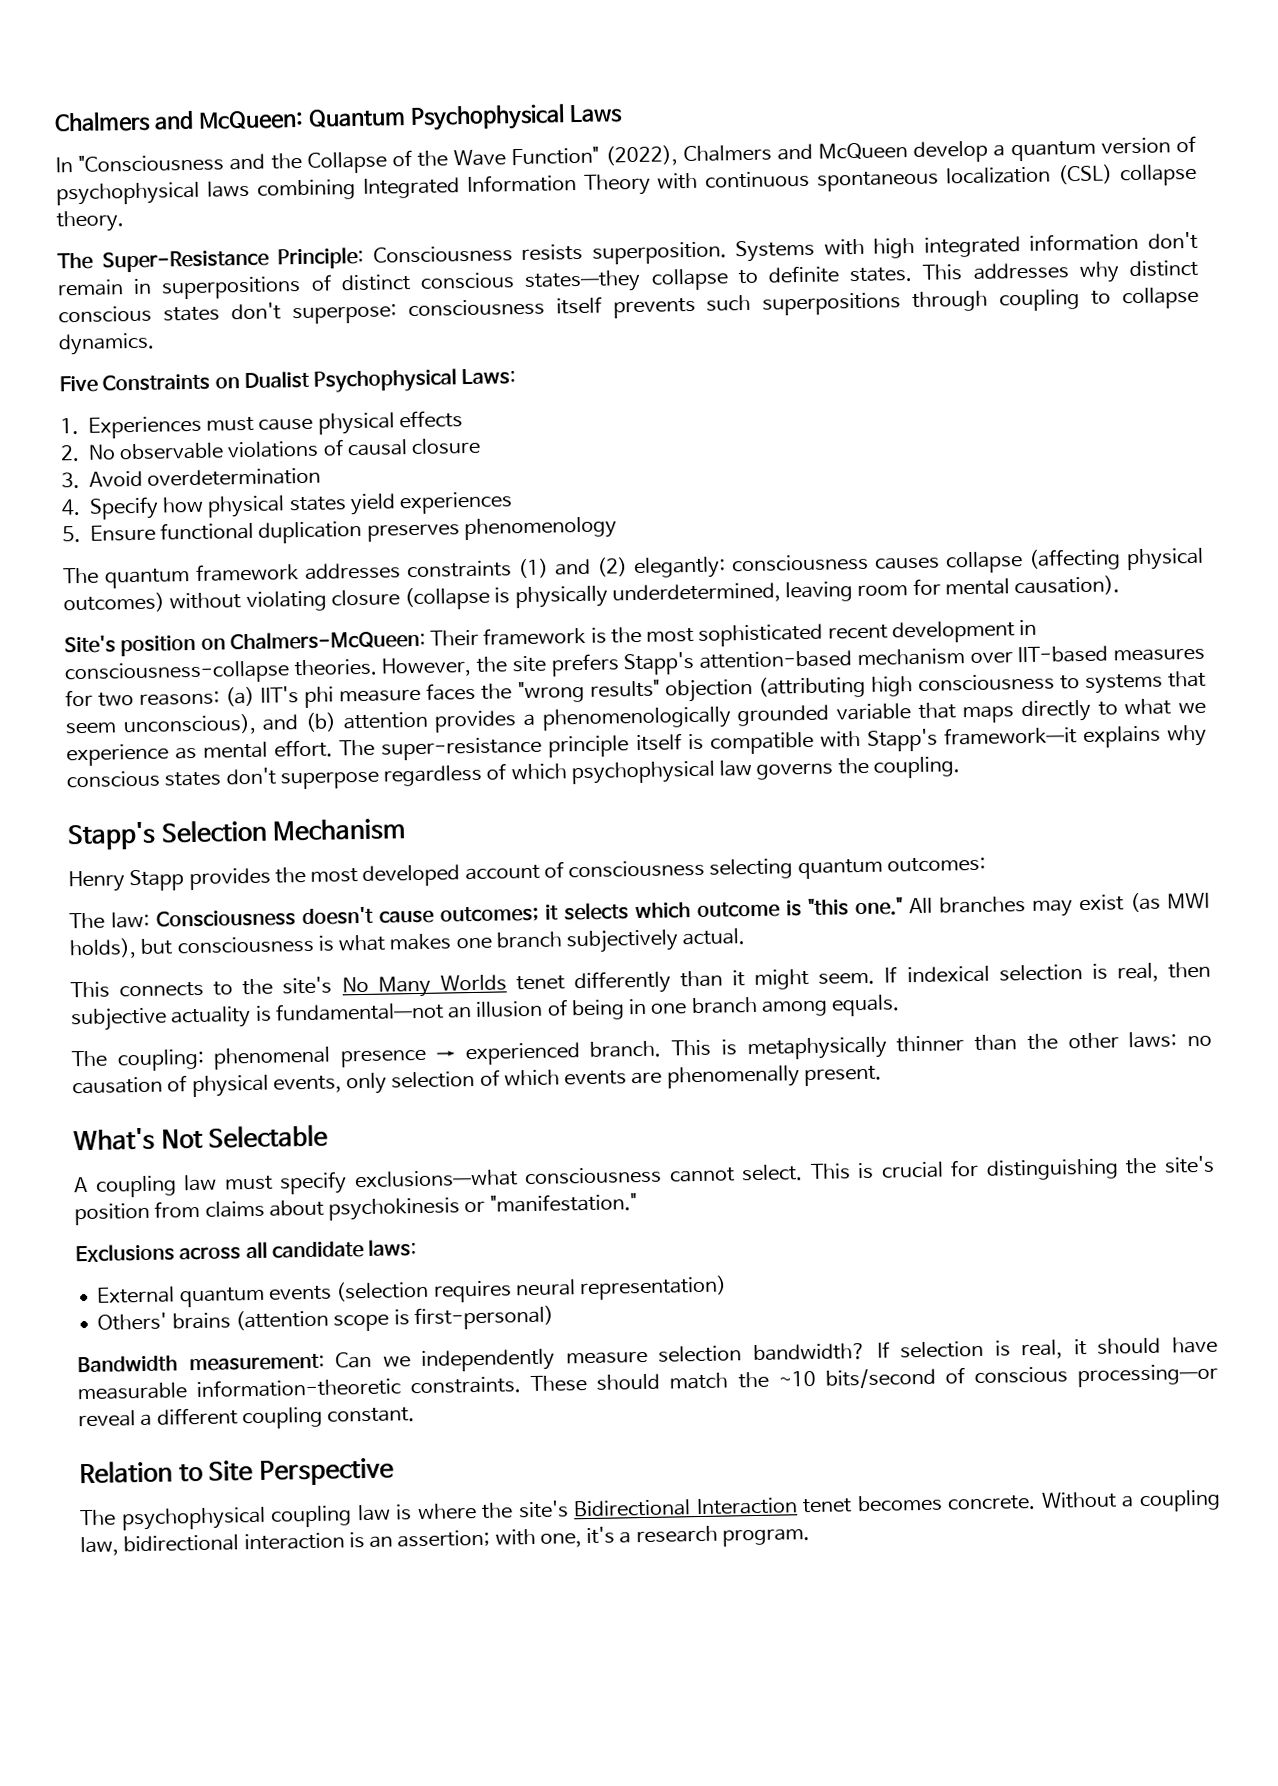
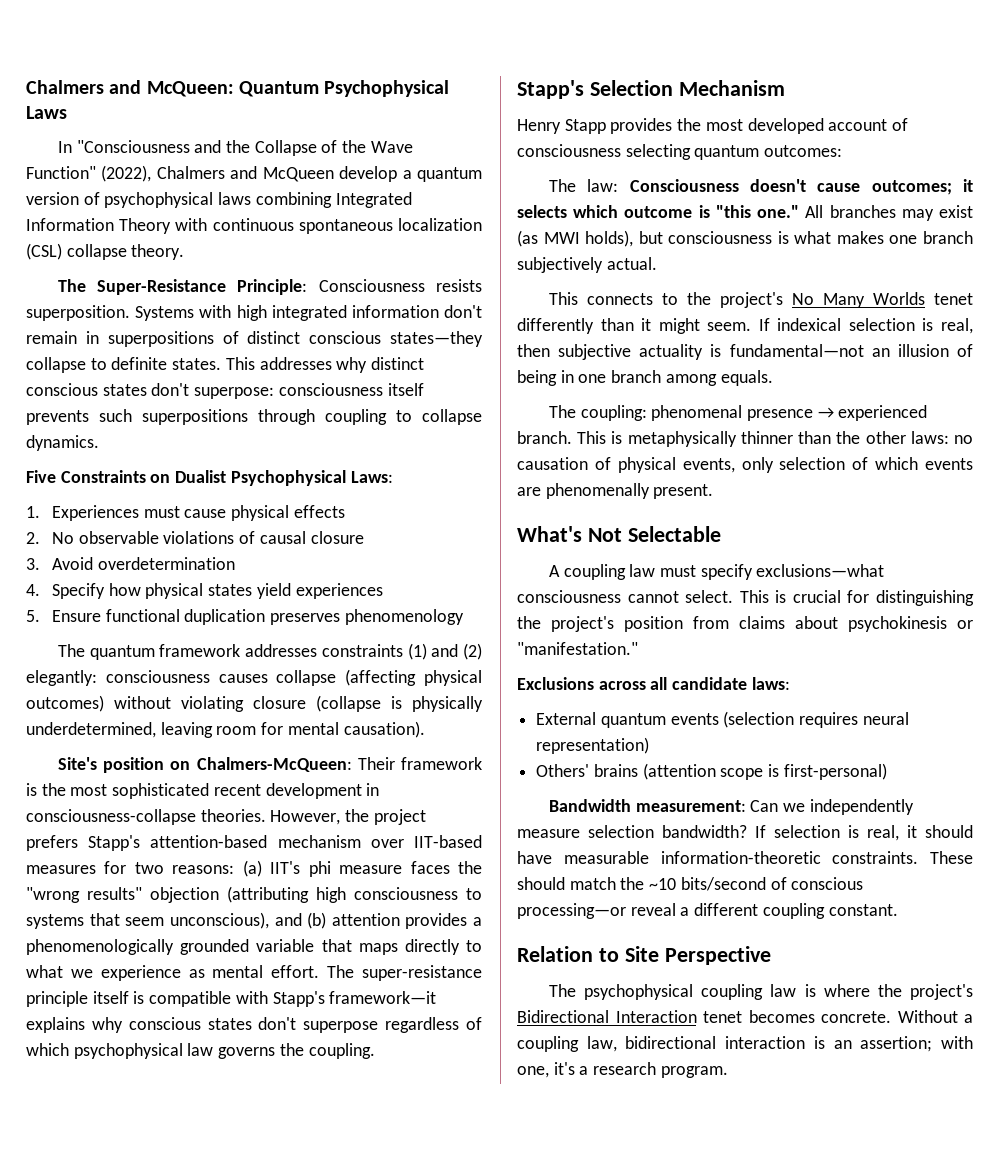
- However, the site prefers Stapp's attention-based mechanism over IIT-based measures for two reasons: (a) IIT's phi measure faces the "wrong results" objection (attributing high consciousness to systems that seem unconscious), and (b) attention provides a phenomenologically grounded variable that maps directly to what we experience as mental effort.
+ However, the project prefers Stapp's attention-based mechanism over IIT-based measures for two reasons: (a) IIT's phi measure faces the "wrong results" objection (attributing high consciousness to systems that seem unconscious), and (b) attention provides a phenomenologically grounded variable that maps directly to what we experience as mental effort.
- This connects to the site's No Many Worlds tenet differently than it might seem.
+ This connects to the project's No Many Worlds tenet differently than it might seem.
- This is crucial for distinguishing the site's position from claims about psychokinesis or "manifestation."
+ This is crucial for distinguishing the project's position from claims about psychokinesis or "manifestation."
- The psychophysical coupling law is where the site's Bidirectional Interaction tenet becomes concrete.
+ The psychophysical coupling law is where the project's Bidirectional Interaction tenet becomes concrete.

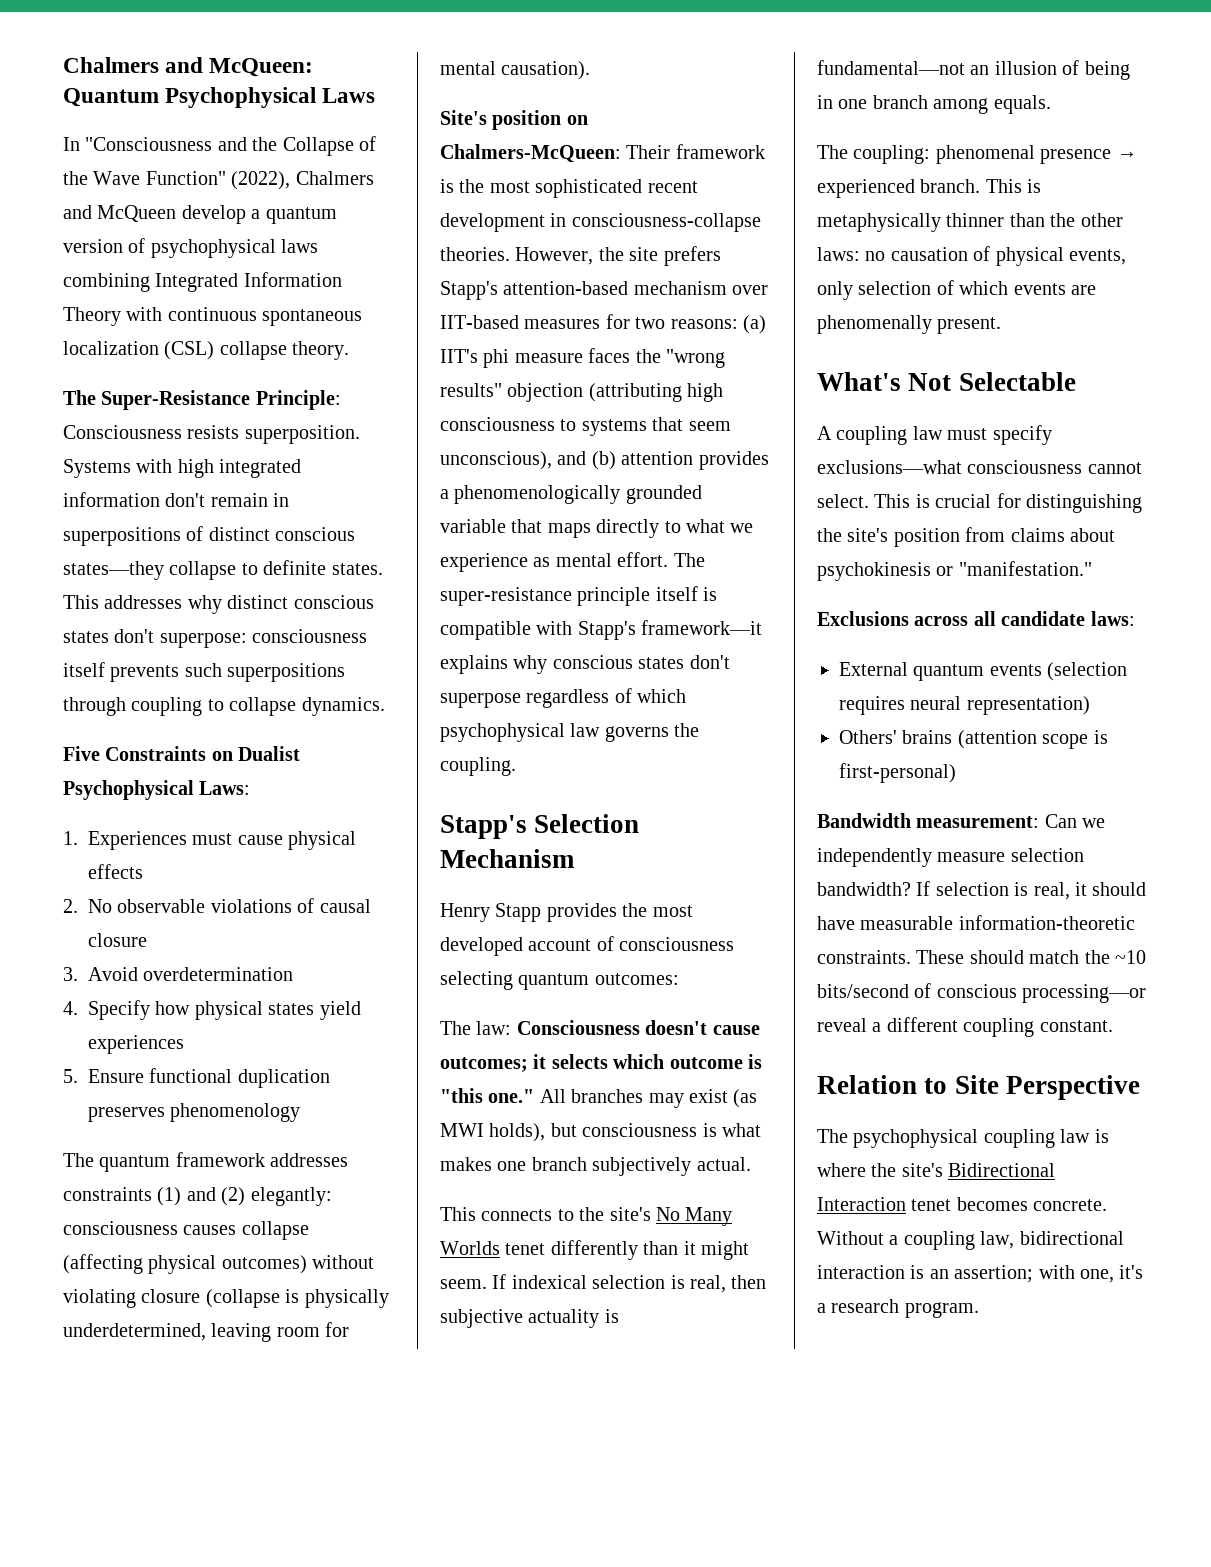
- However, the project prefers Stapp's attention-based mechanism over IIT-based measures for two reasons: (a) IIT's phi measure faces the "wrong results" objection (attributing high consciousness to systems that seem unconscious), and (b) attention provides a phenomenologically grounded variable that maps directly to what we experience as mental effort.
+ However, the site prefers Stapp's attention-based mechanism over IIT-based measures for two reasons: (a) IIT's phi measure faces the "wrong results" objection (attributing high consciousness to systems that seem unconscious), and (b) attention provides a phenomenologically grounded variable that maps directly to what we experience as mental effort.
- This connects to the project's No Many Worlds tenet differently than it might seem.
+ This connects to the site's No Many Worlds tenet differently than it might seem.
- This is crucial for distinguishing the project's position from claims about psychokinesis or "manifestation."
+ This is crucial for distinguishing the site's position from claims about psychokinesis or "manifestation."
- The psychophysical coupling law is where the project's Bidirectional Interaction tenet becomes concrete.
+ The psychophysical coupling law is where the site's Bidirectional Interaction tenet becomes concrete.

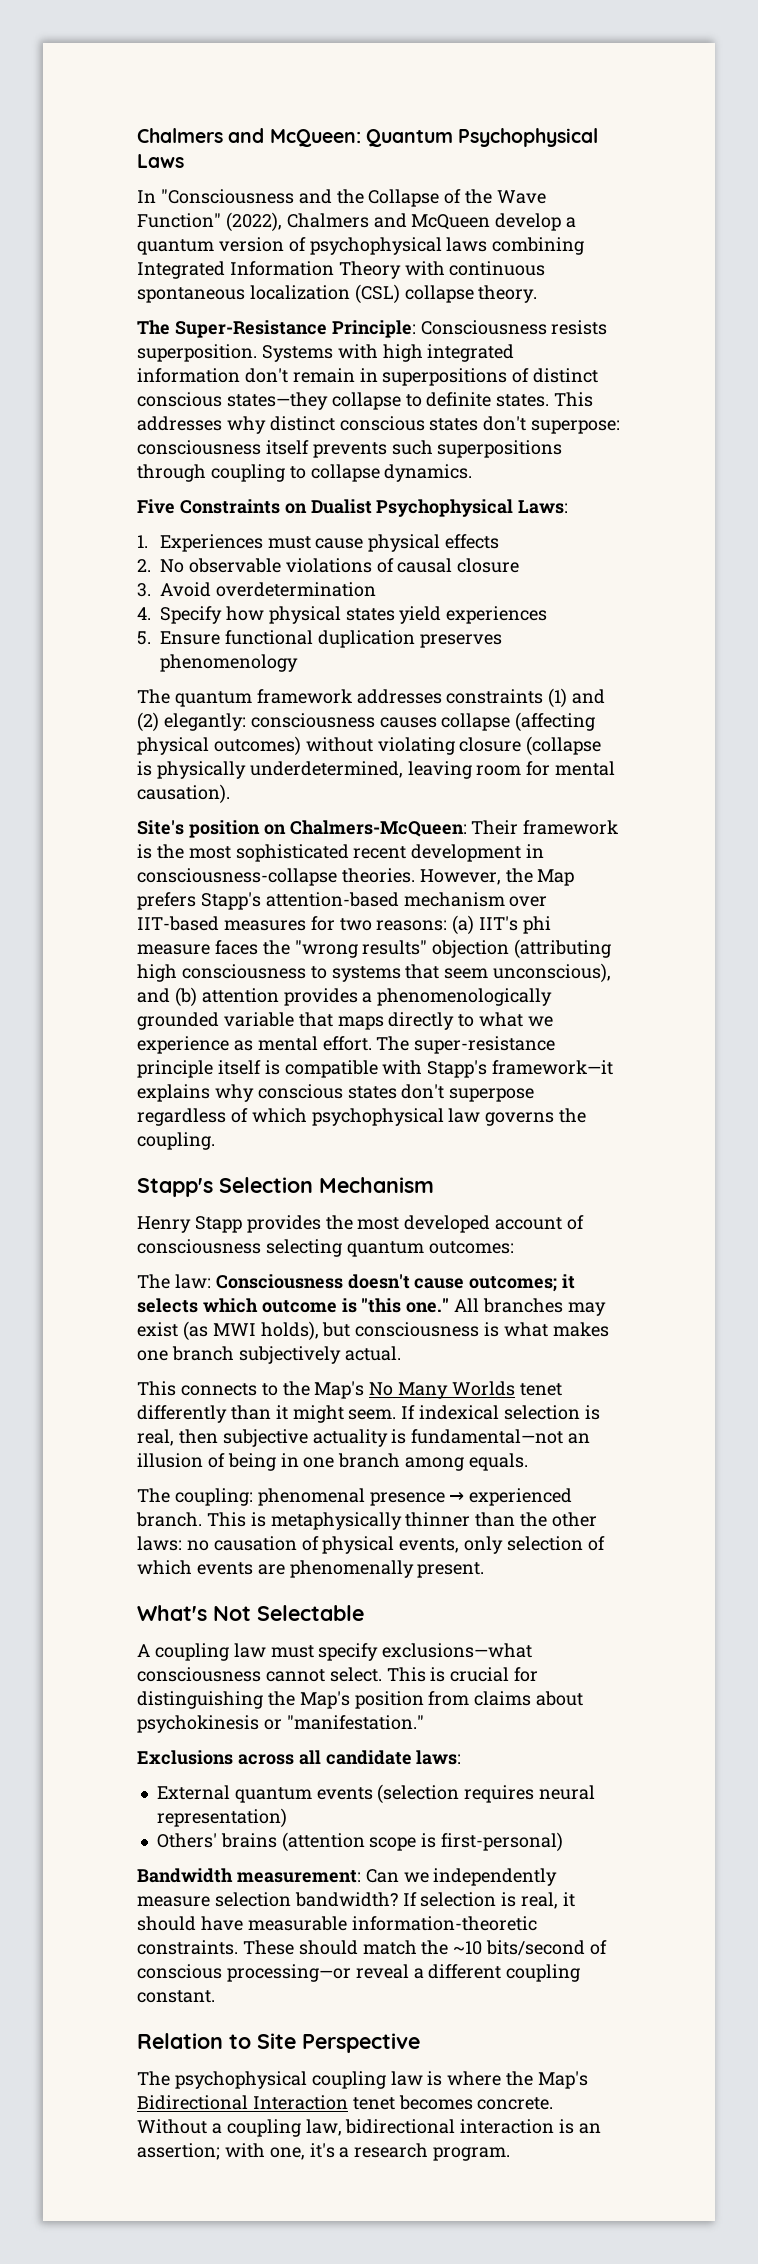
- However, the site prefers Stapp's attention-based mechanism over IIT-based measures for two reasons: (a) IIT's phi measure faces the "wrong results" objection (attributing high consciousness to systems that seem unconscious), and (b) attention provides a phenomenologically grounded variable that maps directly to what we experience as mental effort.
+ However, the Map prefers Stapp's attention-based mechanism over IIT-based measures for two reasons: (a) IIT's phi measure faces the "wrong results" objection (attributing high consciousness to systems that seem unconscious), and (b) attention provides a phenomenologically grounded variable that maps directly to what we experience as mental effort.
- This connects to the site's No Many Worlds tenet differently than it might seem.
+ This connects to the Map's No Many Worlds tenet differently than it might seem.
- This is crucial for distinguishing the site's position from claims about psychokinesis or "manifestation."
+ This is crucial for distinguishing the Map's position from claims about psychokinesis or "manifestation."
- The psychophysical coupling law is where the site's Bidirectional Interaction tenet becomes concrete.
+ The psychophysical coupling law is where the Map's Bidirectional Interaction tenet becomes concrete.

